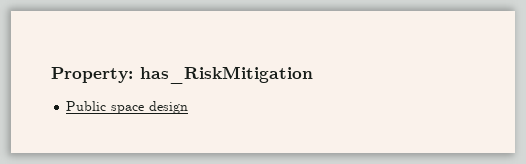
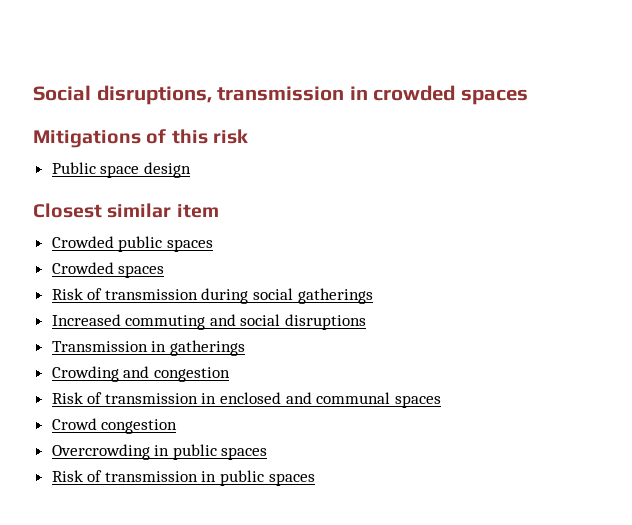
- Property: has_RiskMitigation
+ Social disruptions, transmission in crowded spaces
+ Mitigations of this risk
  Public space design
+ Closest similar item
+ Crowded public spaces
+ Crowded spaces
+ Risk of transmission during social gatherings
+ Increased commuting and social disruptions
+ Transmission in gatherings
+ Crowding and congestion
+ Risk of transmission in enclosed and communal spaces
+ Crowd congestion
+ Overcrowding in public spaces
+ Risk of transmission in public spaces

